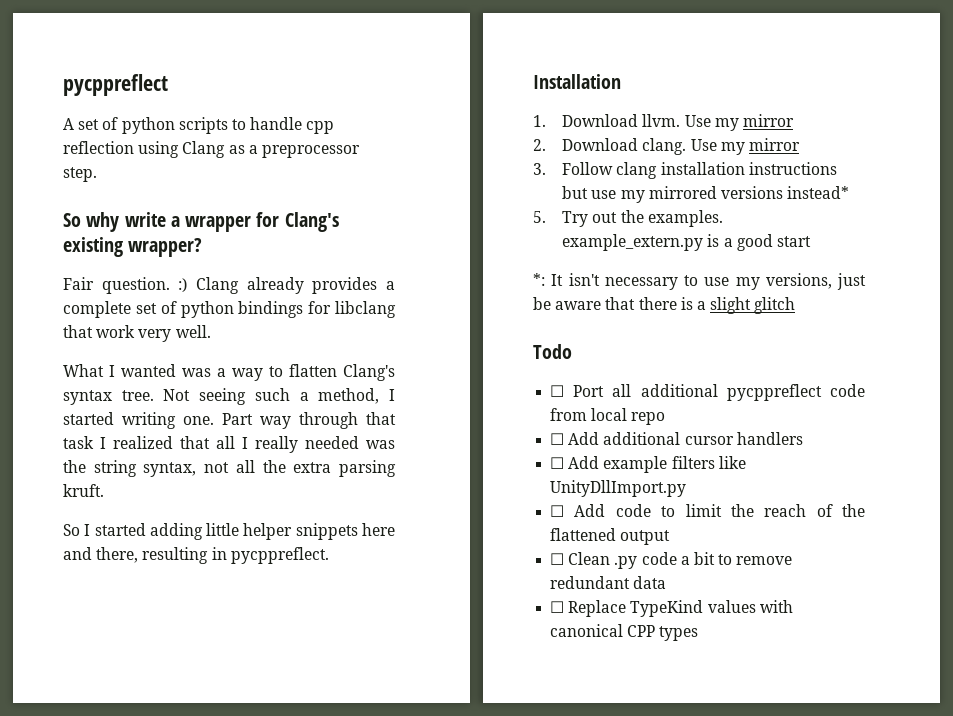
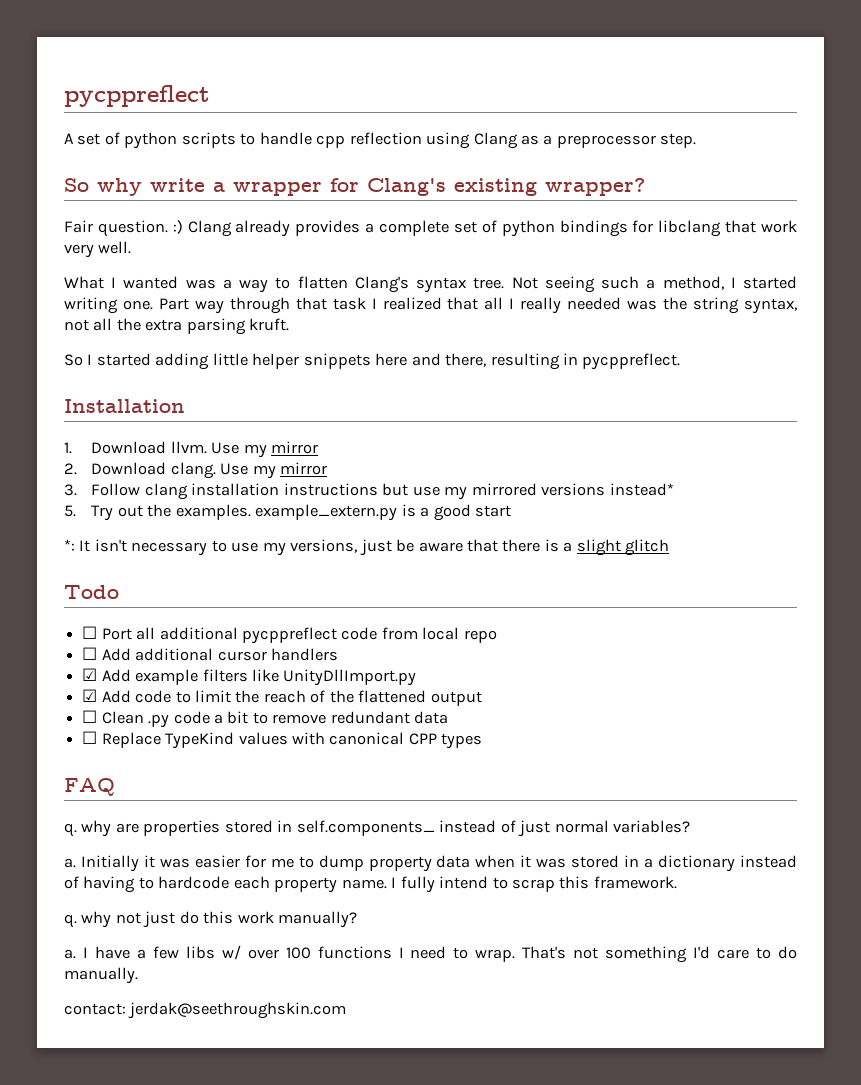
- ☐ Add example filters like UnityDllImport.py
+ ☑ Add example filters like UnityDllImport.py
- ☐ Add code to limit the reach of the flattened output
+ ☑ Add code to limit the reach of the flattened output
+ FAQ
+ q. why are properties stored in self.components_ instead of just normal variables?
+ a. Initially it was easier for me to dump property data when it was stored in a dictionary instead of having to hardcode each property name. I fully intend to scrap this framework.
+ q. why not just do this work manually?
+ a. I have a few libs w/ over 100 functions I need to wrap. That's not something I'd care to do manually.
+ contact: jerdak@seethroughskin.com

